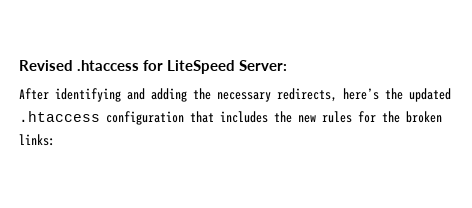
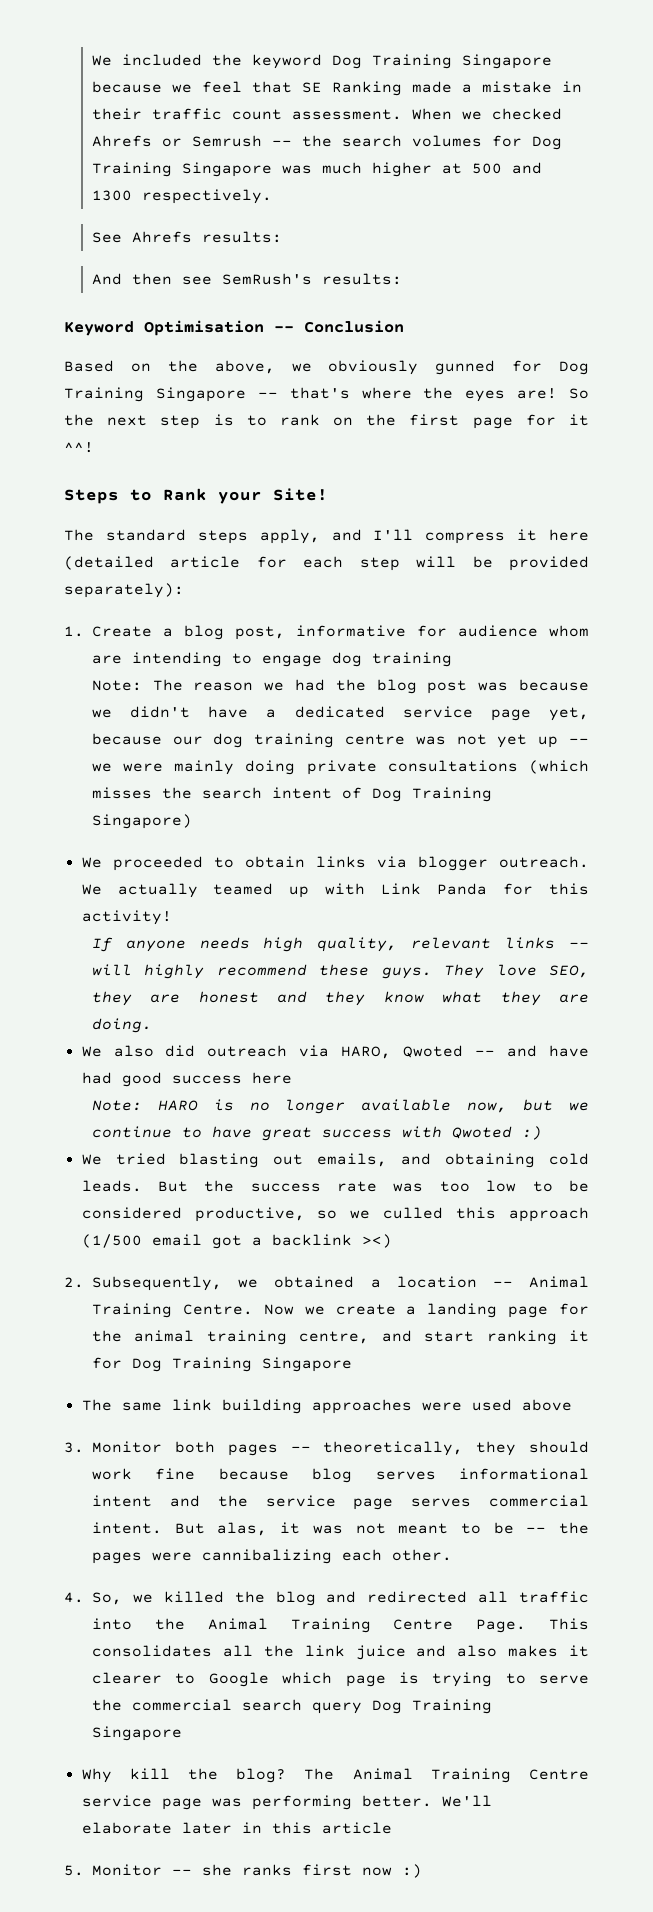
- Revised .htaccess for LiteSpeed Server:
- After identifying and adding the necessary redirects, here’s the updated .htaccess configuration that includes the new rules for the broken links:
+ We included the keyword Dog Training Singapore because we feel that SE Ranking made a mistake in their traffic count assessment. When we checked Ahrefs or Semrush -- the search volumes for Dog Training Singapore was much higher at 500 and 1300 respectively.
+ See Ahrefs results:
+ And then see SemRush's results:
+ Keyword Optimisation -- Conclusion
+ Based on the above, we obviously gunned for Dog Training Singapore -- that's where the eyes are! So the next step is to rank on the first page for it ^^!
+ Steps to Rank your Site!
+ The standard steps apply, and I'll compress it here (detailed article for each step will be provided separately):
+ 1. Create a blog post, informative for audience whom are intending to engage dog training
+ Note: The reason we had the blog post was because we didn't have a dedicated service page yet, because our dog training centre was not yet up -- we were mainly doing private consultations (which misses the search intent of Dog Training Singapore)
+ We proceeded to obtain links via blogger outreach. We actually teamed up with Link Panda for this activity!
+ If anyone needs high quality, relevant links -- will highly recommend these guys. They love SEO, they are honest and they know what they are doing.
+ We also did outreach via HARO, Qwoted -- and have had good success here
+ Note: HARO is no longer available now, but we continue to have great success with Qwoted :)
+ We tried blasting out emails, and obtaining cold leads. But the success rate was too low to be considered productive, so we culled this approach (1/500 email got a backlink ><)
+ 2. Subsequently, we obtained a location -- Animal Training Centre. Now we create a landing page for the animal training centre, and start ranking it for Dog Training Singapore
+ The same link building approaches were used above
+ 3. Monitor both pages -- theoretically, they should work fine because blog serves informational intent and the service page serves commercial intent. But alas, it was not meant to be -- the pages were cannibalizing each other.
+ 4. So, we killed the blog and redirected all traffic into the Animal Training Centre Page. This consolidates all the link juice and also makes it clearer to Google which page is trying to serve the commercial search query Dog Training Singapore
+ Why kill the blog? The Animal Training Centre service page was performing better. We'll elaborate later in this article
+ 5. Monitor -- she ranks first now :)

